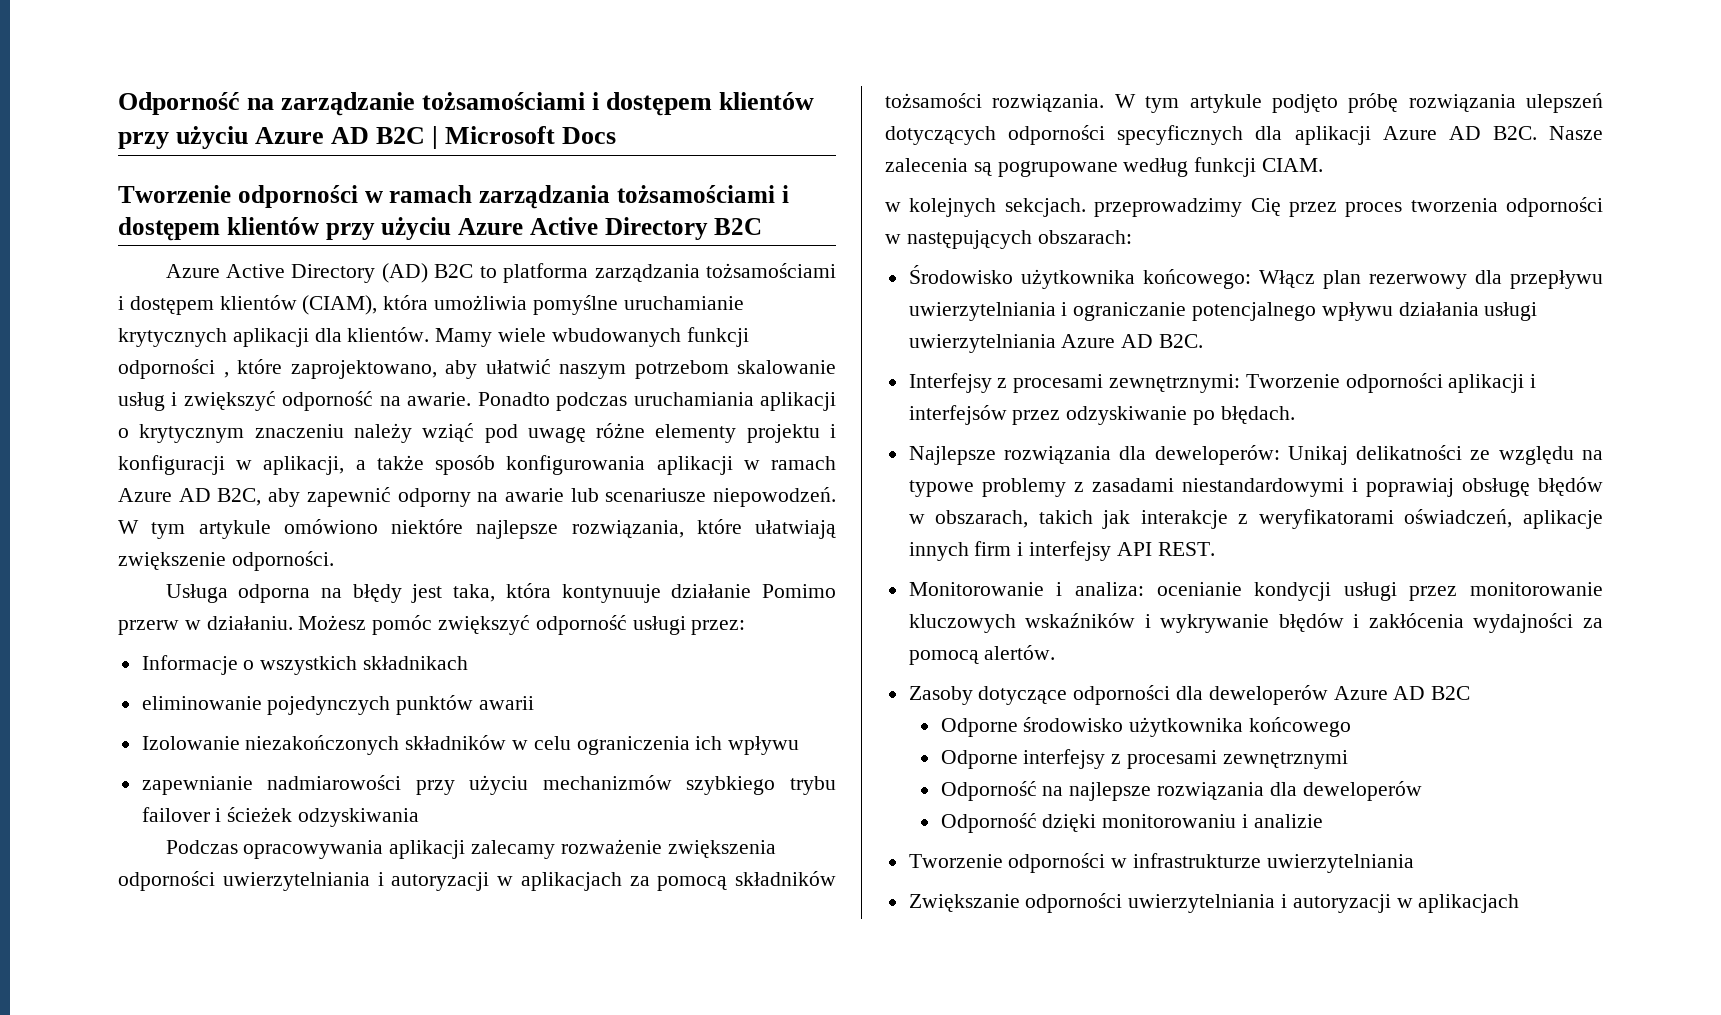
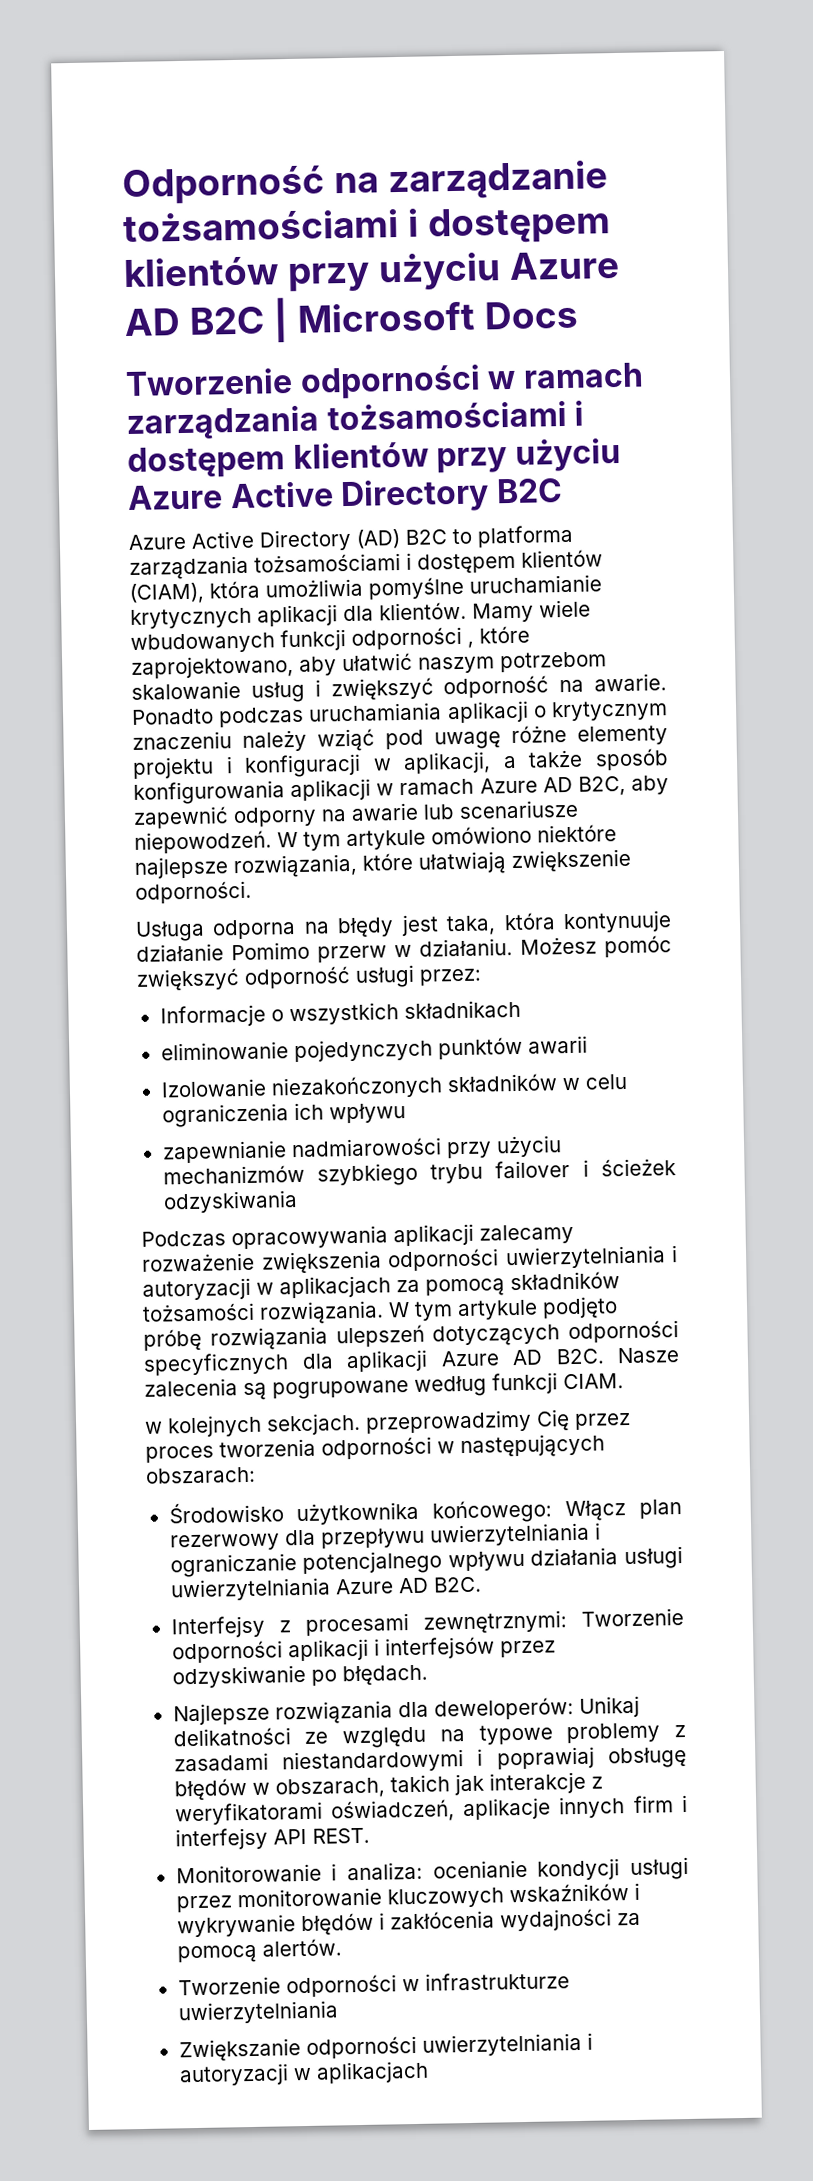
- Zasoby dotyczące odporności dla deweloperów Azure AD B2C
- Odporne środowisko użytkownika końcowego
- Odporne interfejsy z procesami zewnętrznymi
- Odporność na najlepsze rozwiązania dla deweloperów
- Odporność dzięki monitorowaniu i analizie

